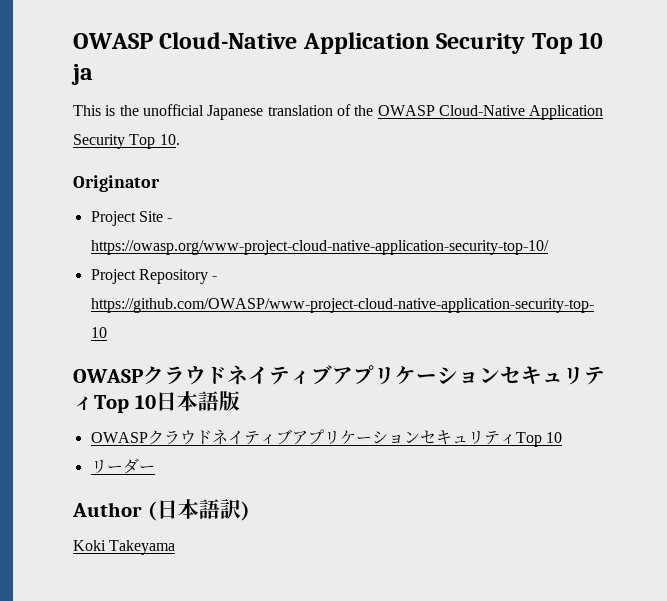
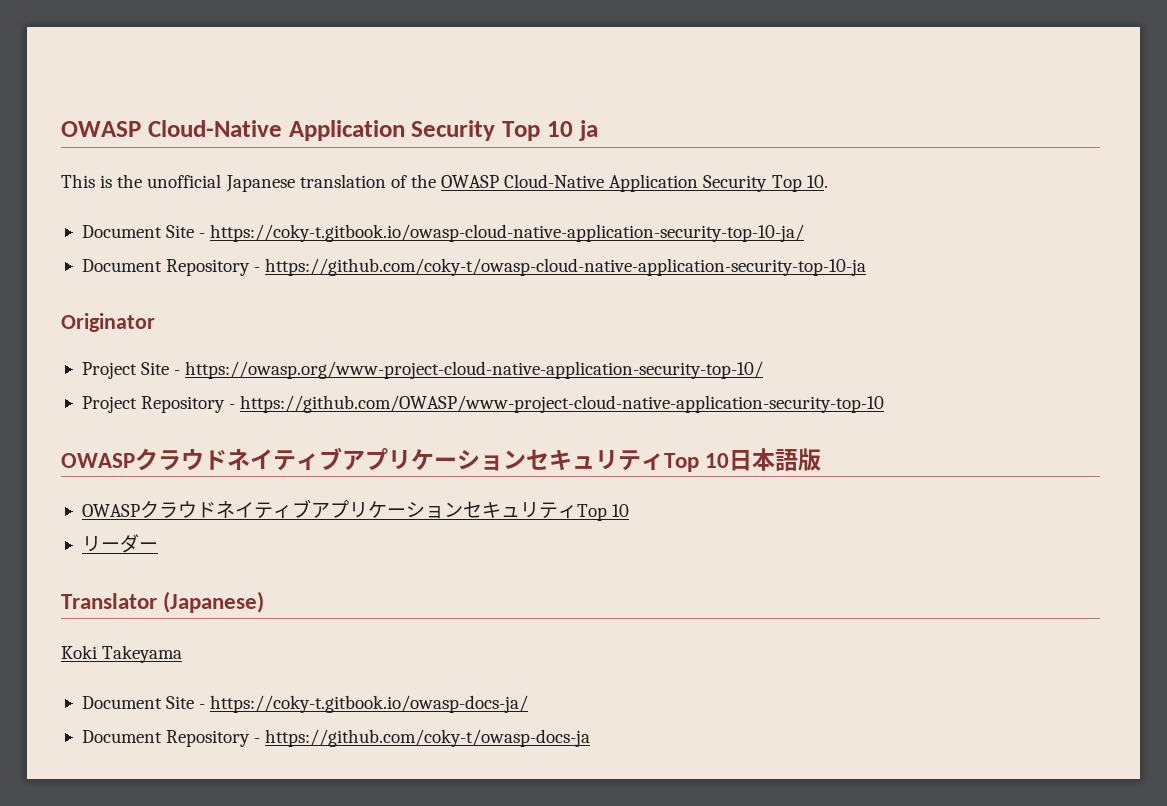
+ Document Site - https://coky-t.gitbook.io/owasp-cloud-native-application-security-top-10-ja/
+ Document Repository - https://github.com/coky-t/owasp-cloud-native-application-security-top-10-ja
- Author (日本語訳)
+ Translator (Japanese)
  Koki Takeyama
+ Document Site - https://coky-t.gitbook.io/owasp-docs-ja/
+ Document Repository - https://github.com/coky-t/owasp-docs-ja

